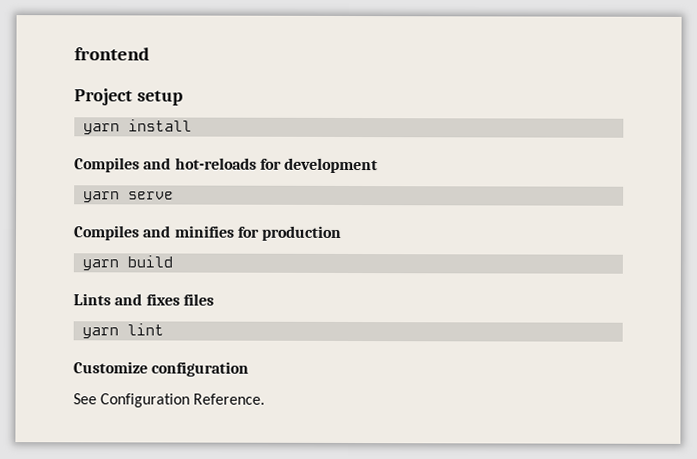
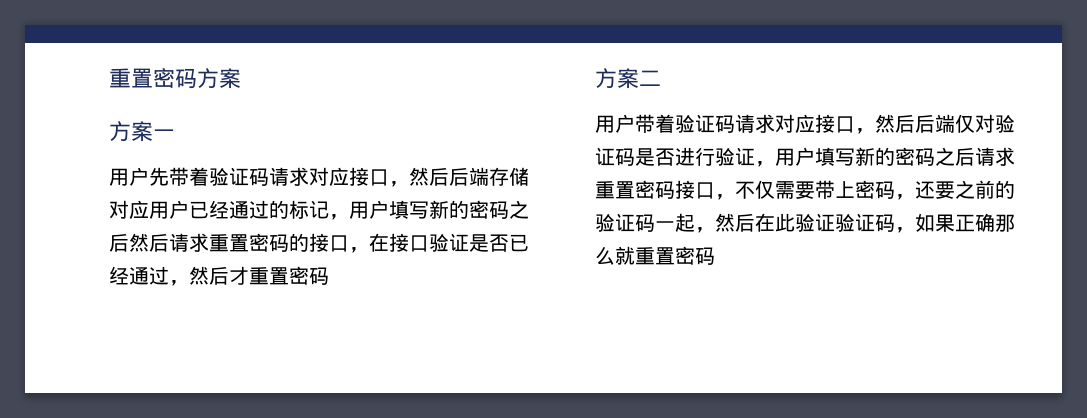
- frontend
- Project setup
- yarn install
- Compiles and hot-reloads for development
- yarn serve
- Compiles and minifies for production
- yarn build
- Lints and fixes files
- yarn lint
- Customize configuration
- See Configuration Reference.
+ 重置密码方案
+ 方案一
+ 用户先带着验证码请求对应接口，然后后端存储对应用户已经通过的标记，用户填写新的密码之后然后请求重置密码的接口，在接口验证是否已经通过，然后才重置密码
+ 方案二
+ 用户带着验证码请求对应接口，然后后端仅对验证码是否进行验证，用户填写新的密码之后请求重置密码接口，不仅需要带上密码，还要之前的验证码一起，然后在此验证验证码，如果正确那么就重置密码

